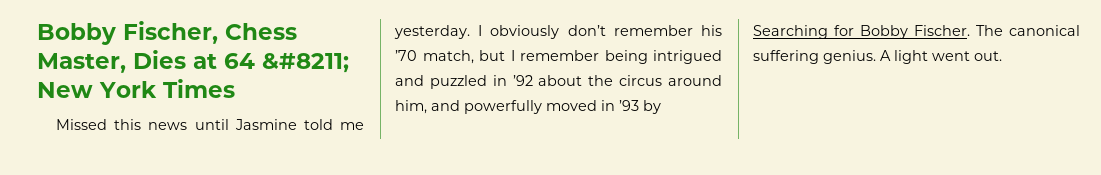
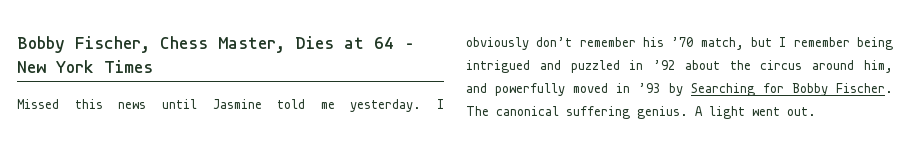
- Bobby Fischer, Chess Master, Dies at 64 &#8211; New York Times
+ Bobby Fischer, Chess Master, Dies at 64 – New York Times

